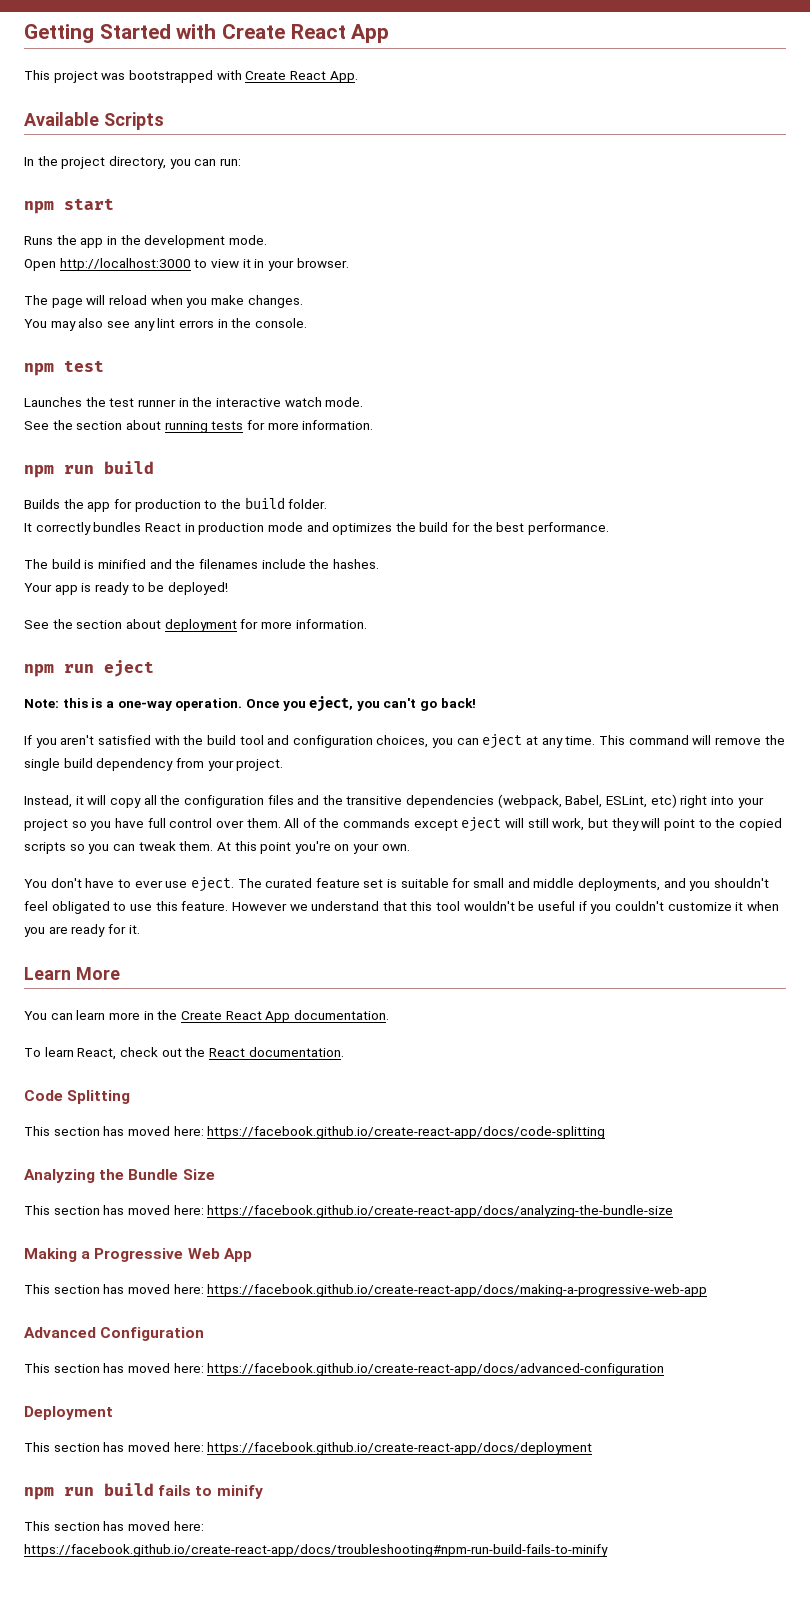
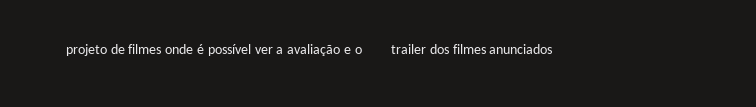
- Getting Started with Create React App
- This project was bootstrapped with Create React App.
- Available Scripts
- In the project directory, you can run:
- npm start
- Runs the app in the development mode.
- Open http://localhost:3000 to view it in your browser.
- The page will reload when you make changes.
- You may also see any lint errors in the console.
- npm test
- Launches the test runner in the interactive watch mode.
- See the section about running tests for more information.
- npm run build
- Builds the app for production to the build folder.
- It correctly bundles React in production mode and optimizes the build for the best performance.
- The build is minified and the filenames include the hashes.
- Your app is ready to be deployed!
- See the section about deployment for more information.
- npm run eject
- Note: this is a one-way operation. Once you eject, you can't go back!
- If you aren't satisfied with the build tool and configuration choices, you can eject at any time. This command will remove the single build dependency from your project.
- Instead, it will copy all the configuration files and the transitive dependencies (webpack, Babel, ESLint, etc) right into your project so you have full control over them. All of the commands except eject will still work, but they will point to the copied scripts so you can tweak them. At this point you're on your own.
- You don't have to ever use eject. The curated feature set is suitable for small and middle deployments, and you shouldn't feel obligated to use this feature. However we understand that this tool wouldn't be useful if you couldn't customize it when you are ready for it.
- Learn More
- You can learn more in the Create React App documentation.
- To learn React, check out the React documentation.
- Code Splitting
- This section has moved here: https://facebook.github.io/create-react-app/docs/code-splitting
- Analyzing the Bundle Size
- This section has moved here: https://facebook.github.io/create-react-app/docs/analyzing-the-bundle-size
- Making a Progressive Web App
- This section has moved here: https://facebook.github.io/create-react-app/docs/making-a-progressive-web-app
- Advanced Configuration
- This section has moved here: https://facebook.github.io/create-react-app/docs/advanced-configuration
- Deployment
- This section has moved here: https://facebook.github.io/create-react-app/docs/deployment
- npm run build fails to minify
- This section has moved here: https://facebook.github.io/create-react-app/docs/troubleshooting#npm-run-build-fails-to-minify
+ projeto de filmes onde é possível ver a avaliação e o trailer dos filmes anunciados

